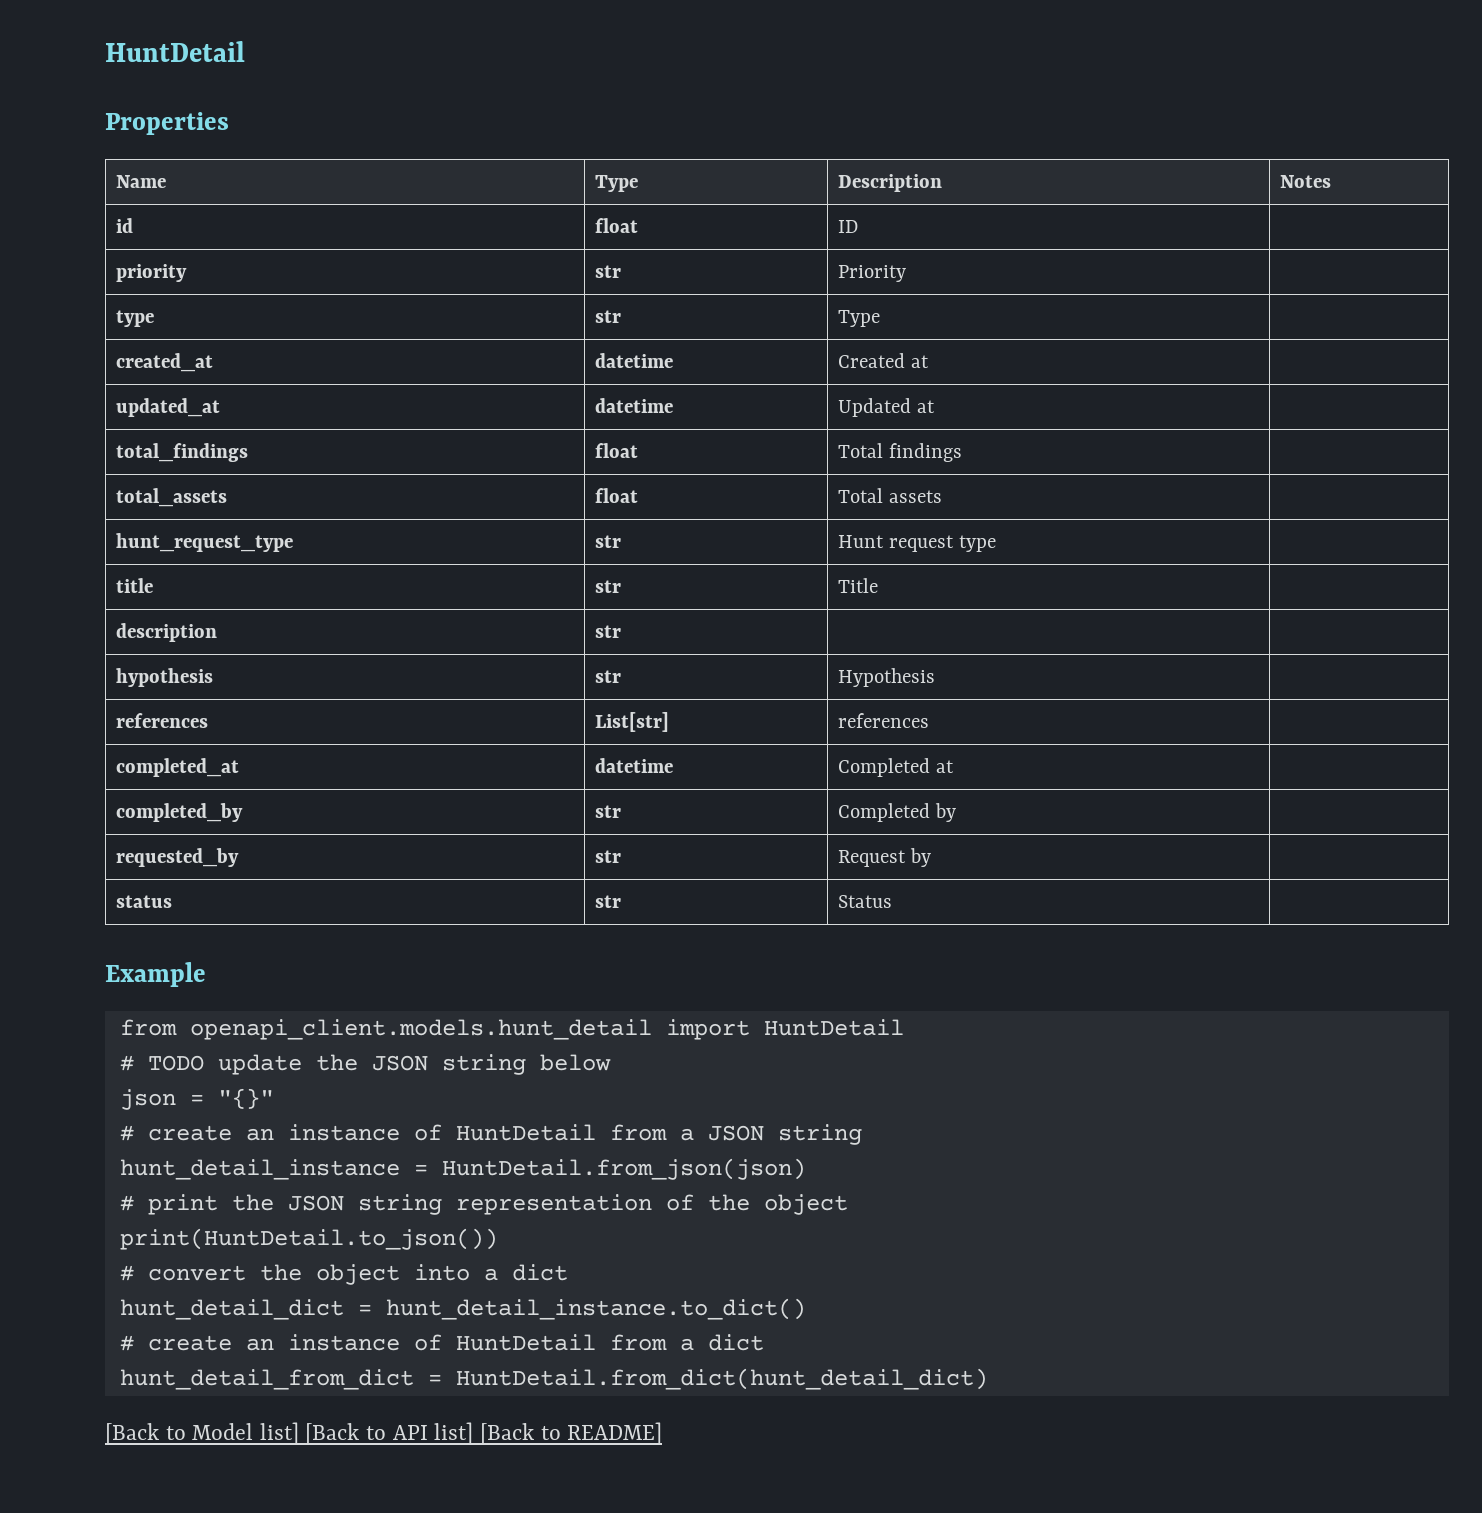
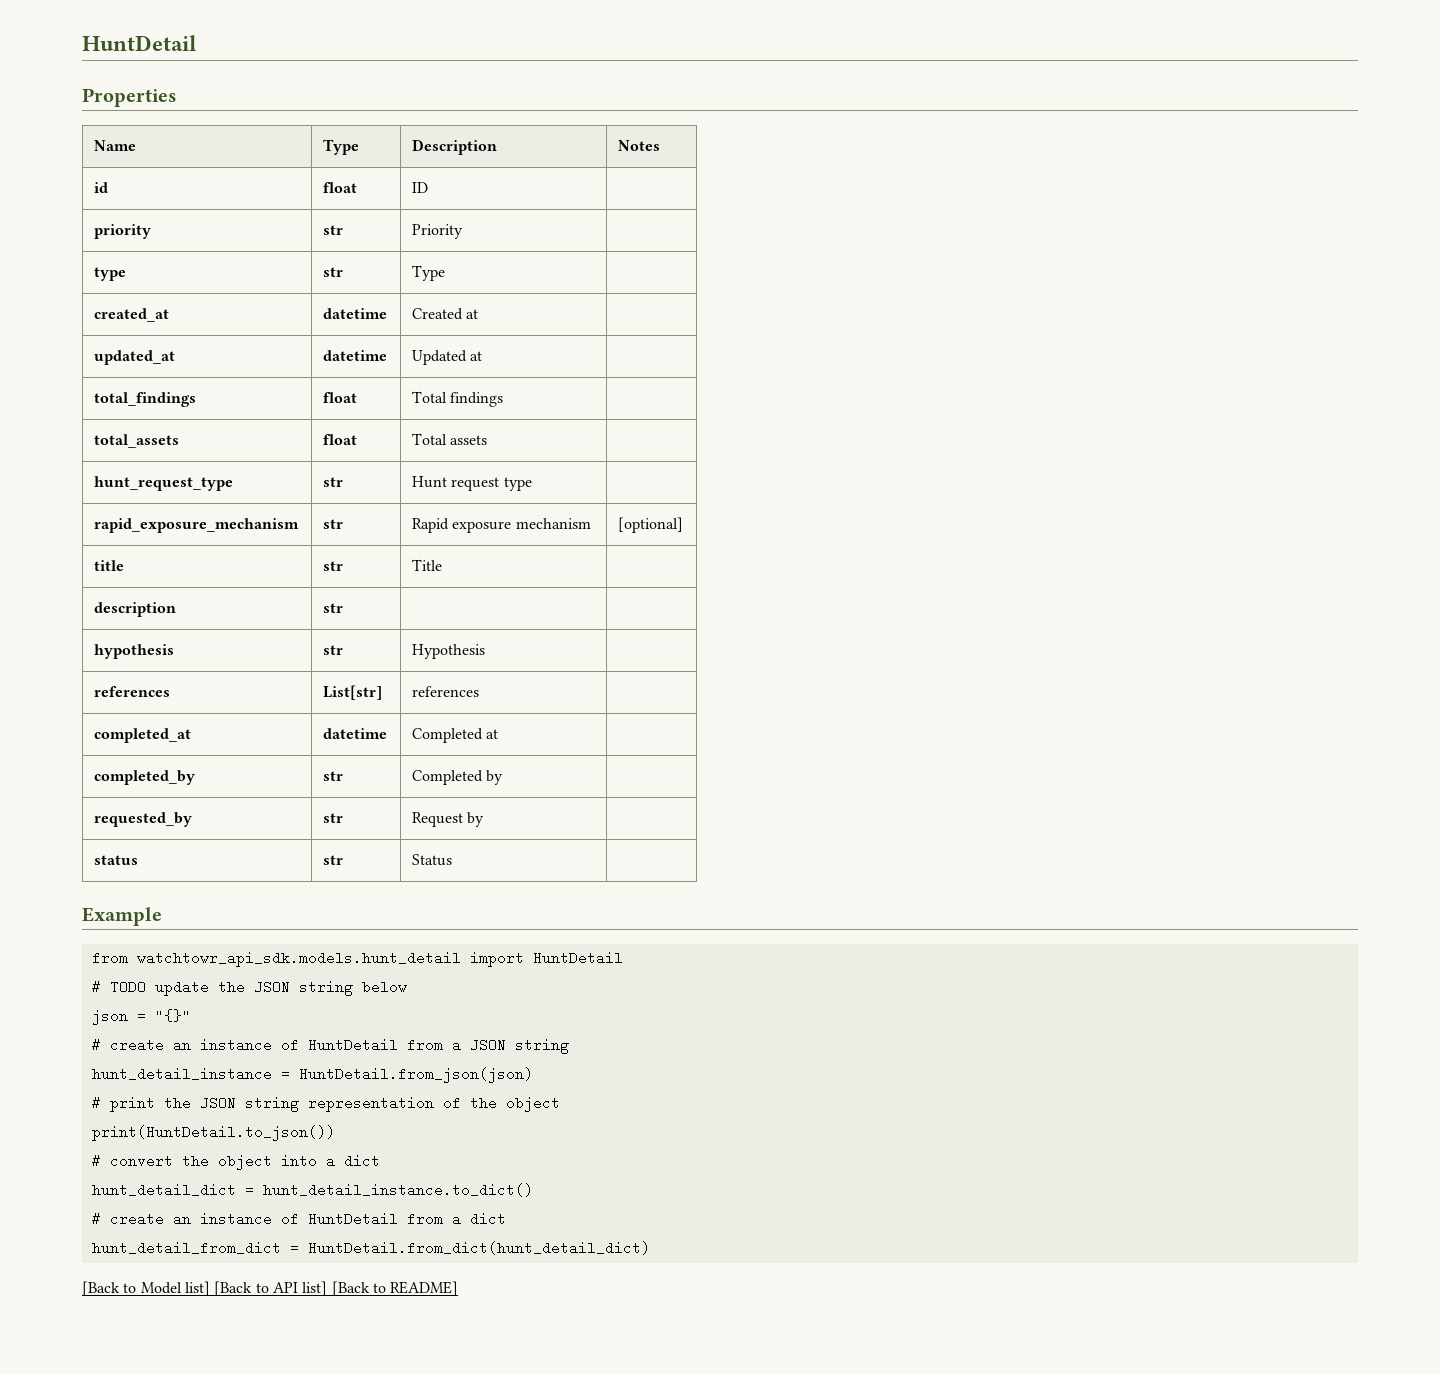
+ rapid_exposure_mechanism | str | Rapid exposure mechanism | [optional]
- from openapi_client.models.hunt_detail import HuntDetail
+ from watchtowr_api_sdk.models.hunt_detail import HuntDetail

